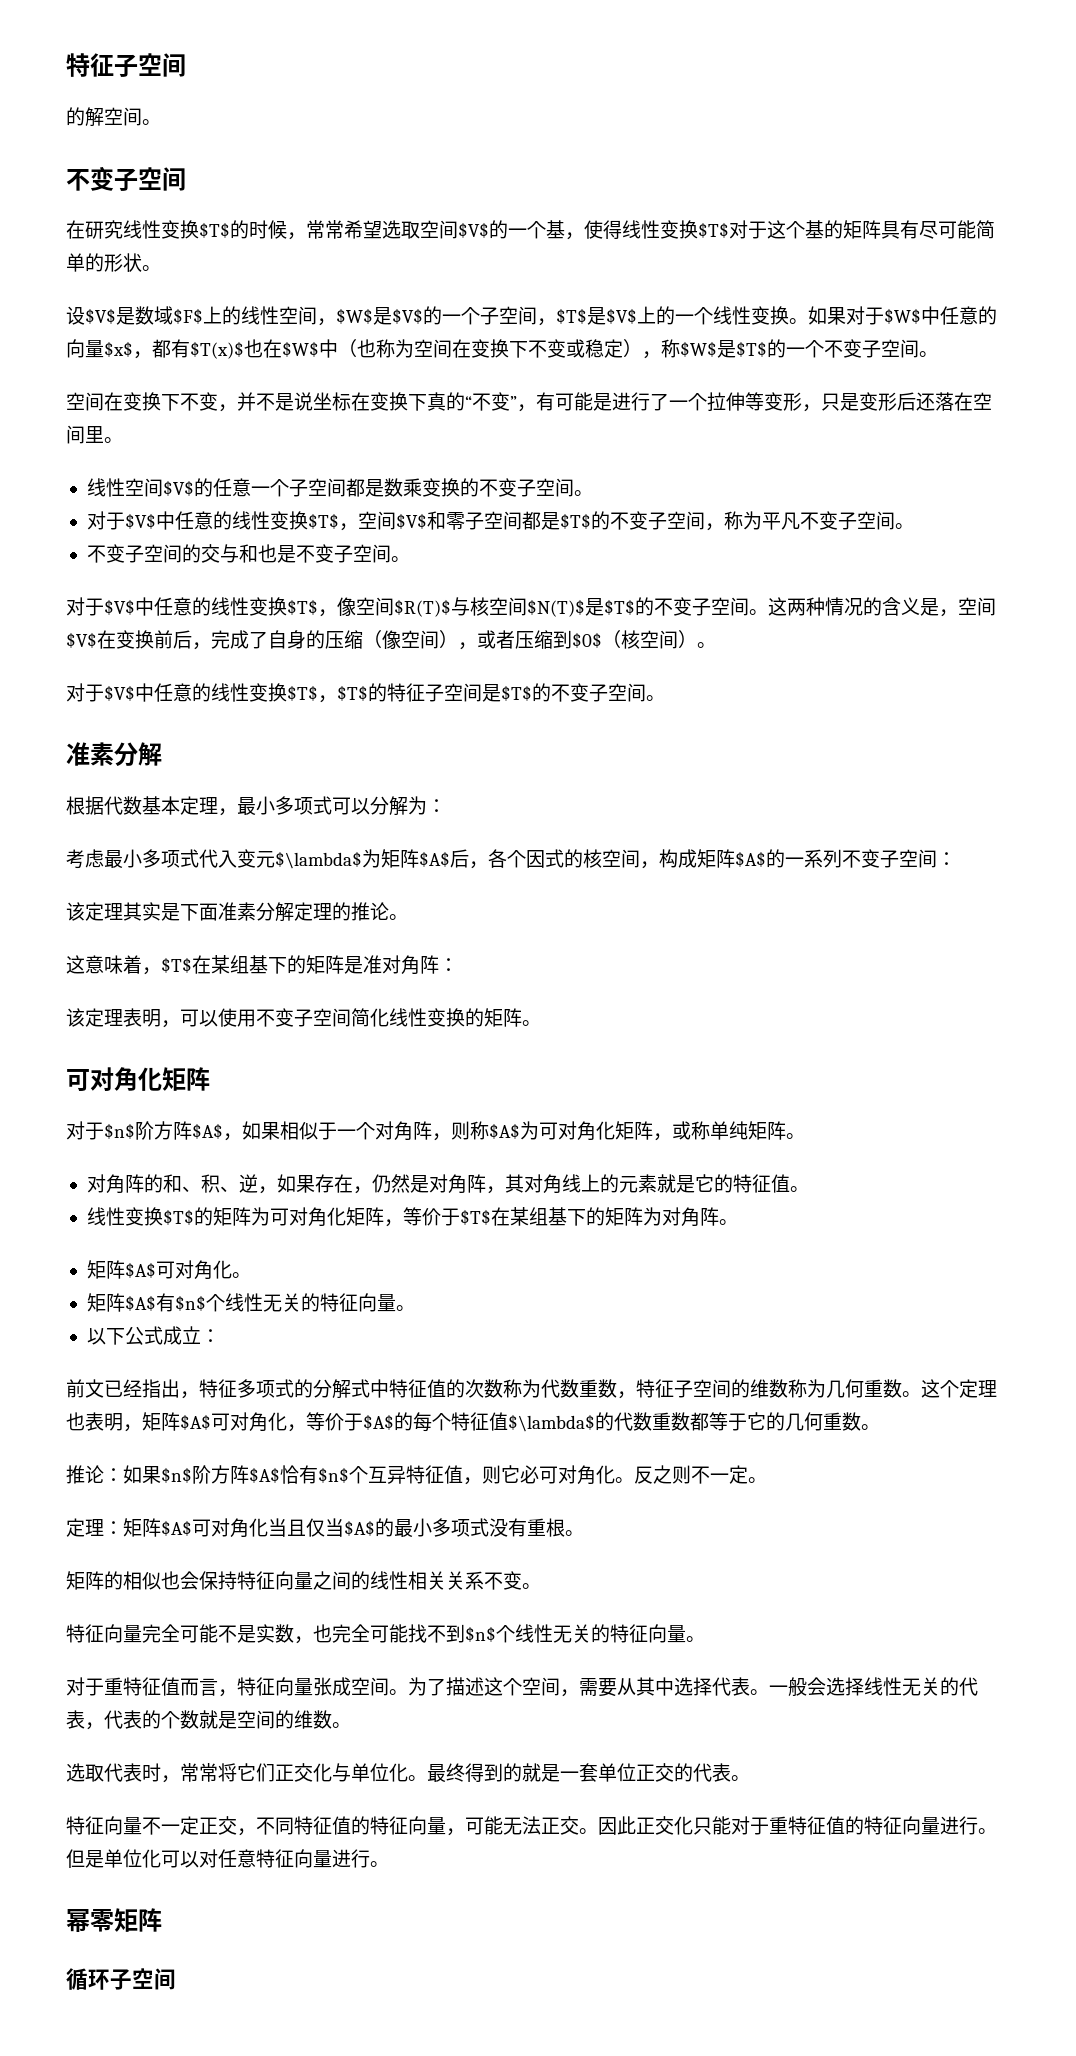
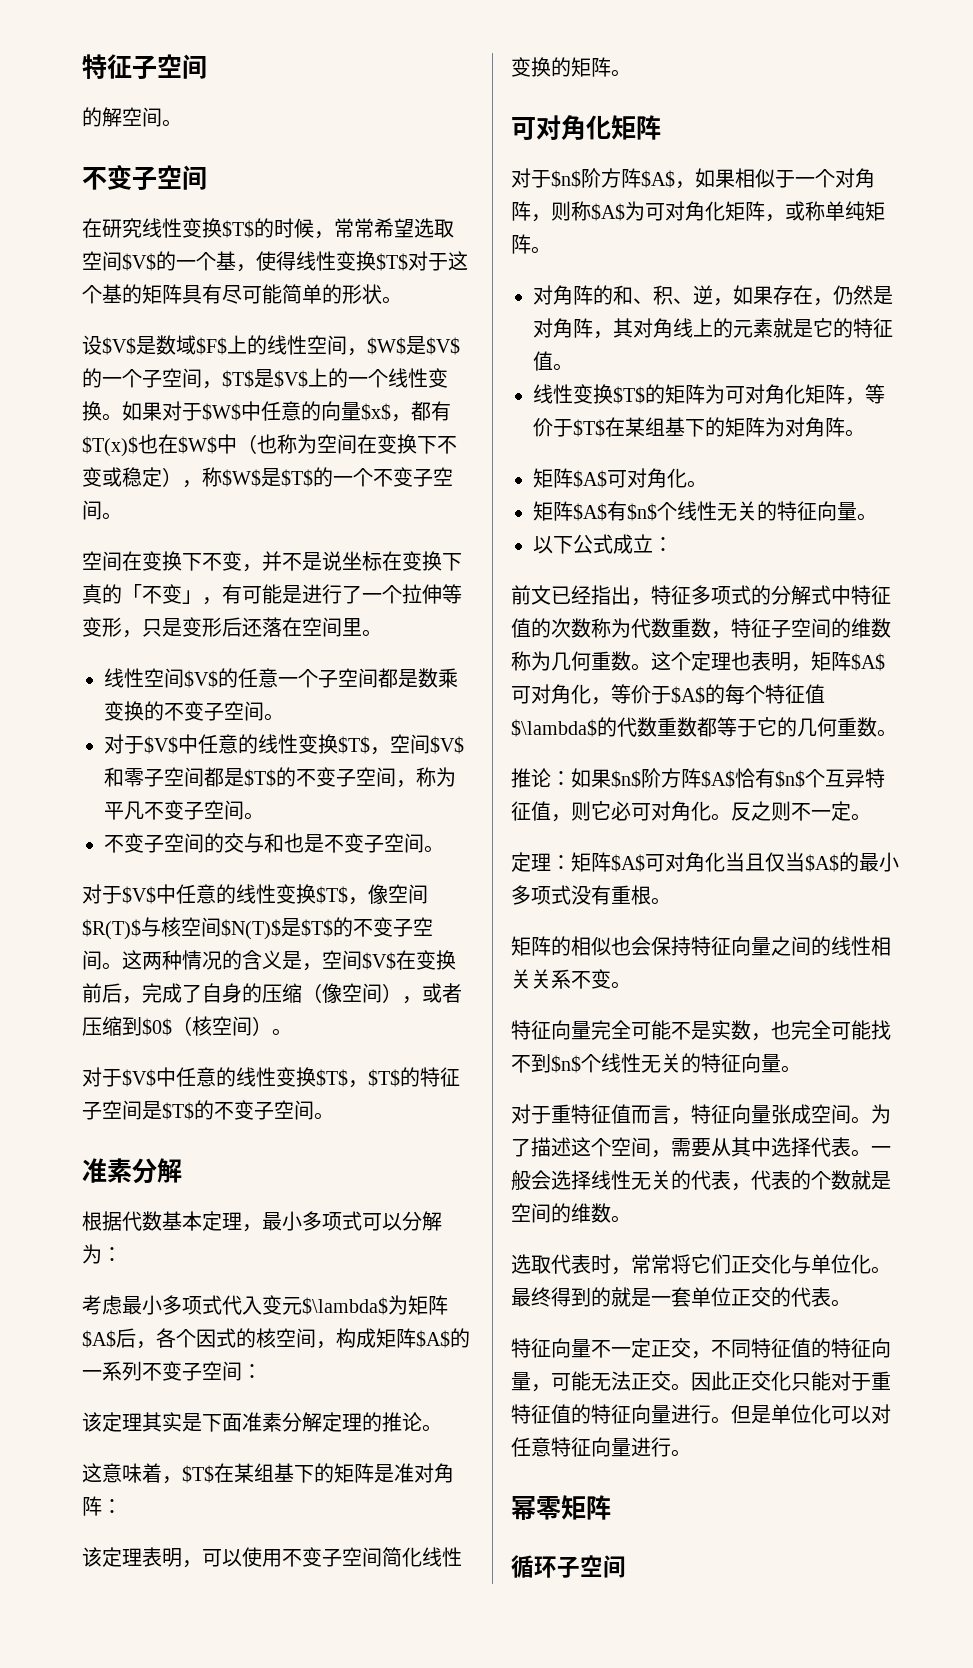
- 空间在变换下不变，并不是说坐标在变换下真的“不变”，有可能是进行了一个拉伸等变形，只是变形后还落在空间里。
+ 空间在变换下不变，并不是说坐标在变换下真的「不变」，有可能是进行了一个拉伸等变形，只是变形后还落在空间里。

